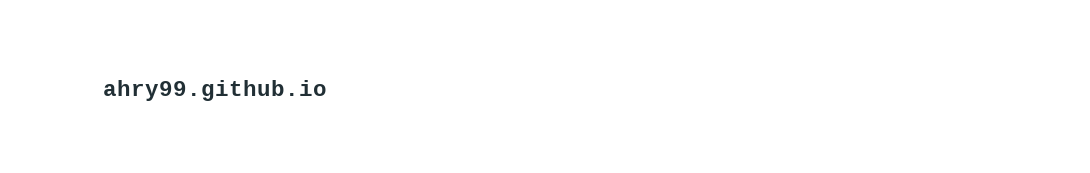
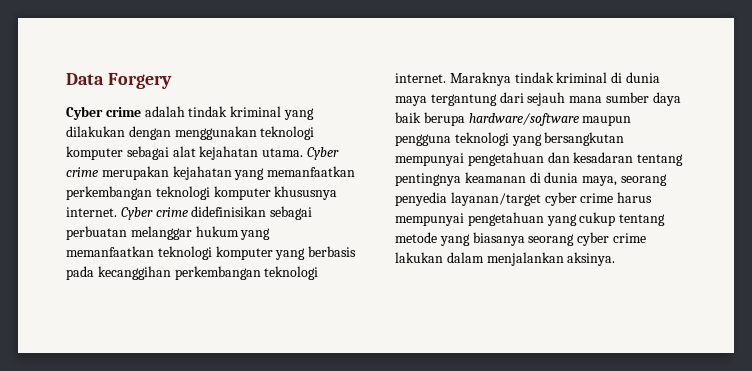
- ahry99.github.io
+ Data Forgery
+ Cyber crime adalah tindak kriminal yang dilakukan dengan menggunakan teknologi komputer sebagai alat kejahatan utama. Cyber crime merupakan kejahatan yang memanfaatkan perkembangan teknologi komputer khususnya internet. Cyber crime didefinisikan sebagai perbuatan melanggar hukum yang memanfaatkan teknologi komputer yang berbasis pada kecanggihan perkembangan teknologi internet. Maraknya tindak kriminal di dunia maya tergantung dari sejauh mana sumber daya baik berupa hardware/software maupun pengguna teknologi yang bersangkutan mempunyai pengetahuan dan kesadaran tentang pentingnya keamanan di dunia maya, seorang penyedia layanan/target cyber crime harus mempunyai pengetahuan yang cukup tentang metode yang biasanya seorang cyber crime lakukan dalam menjalankan aksinya.

